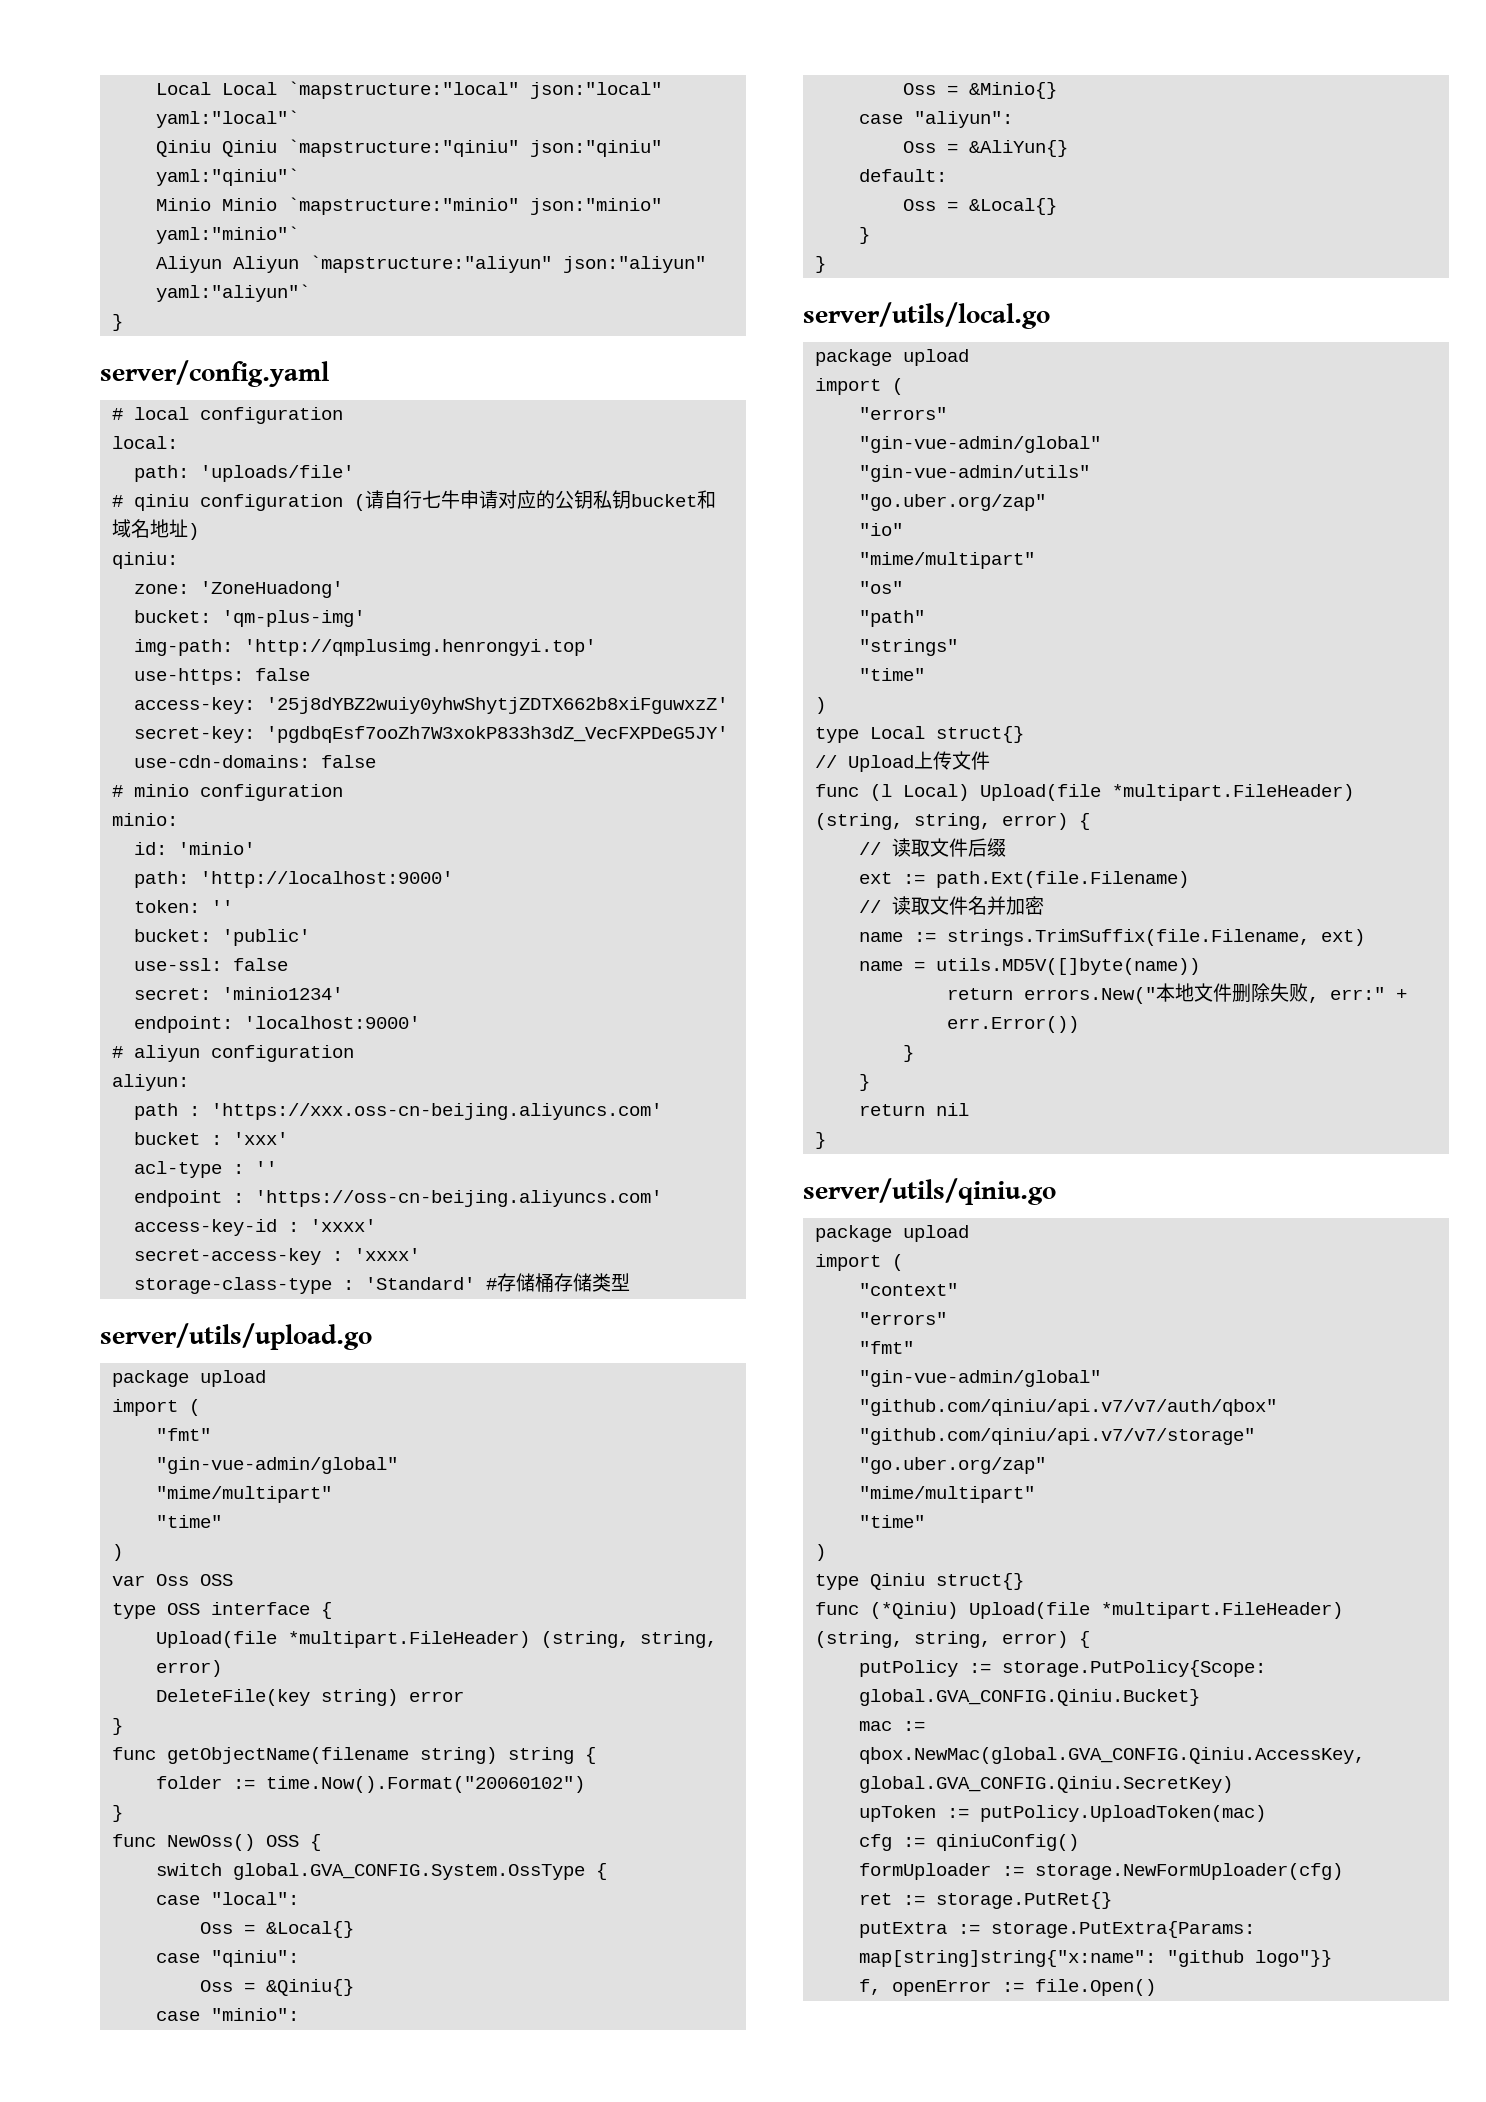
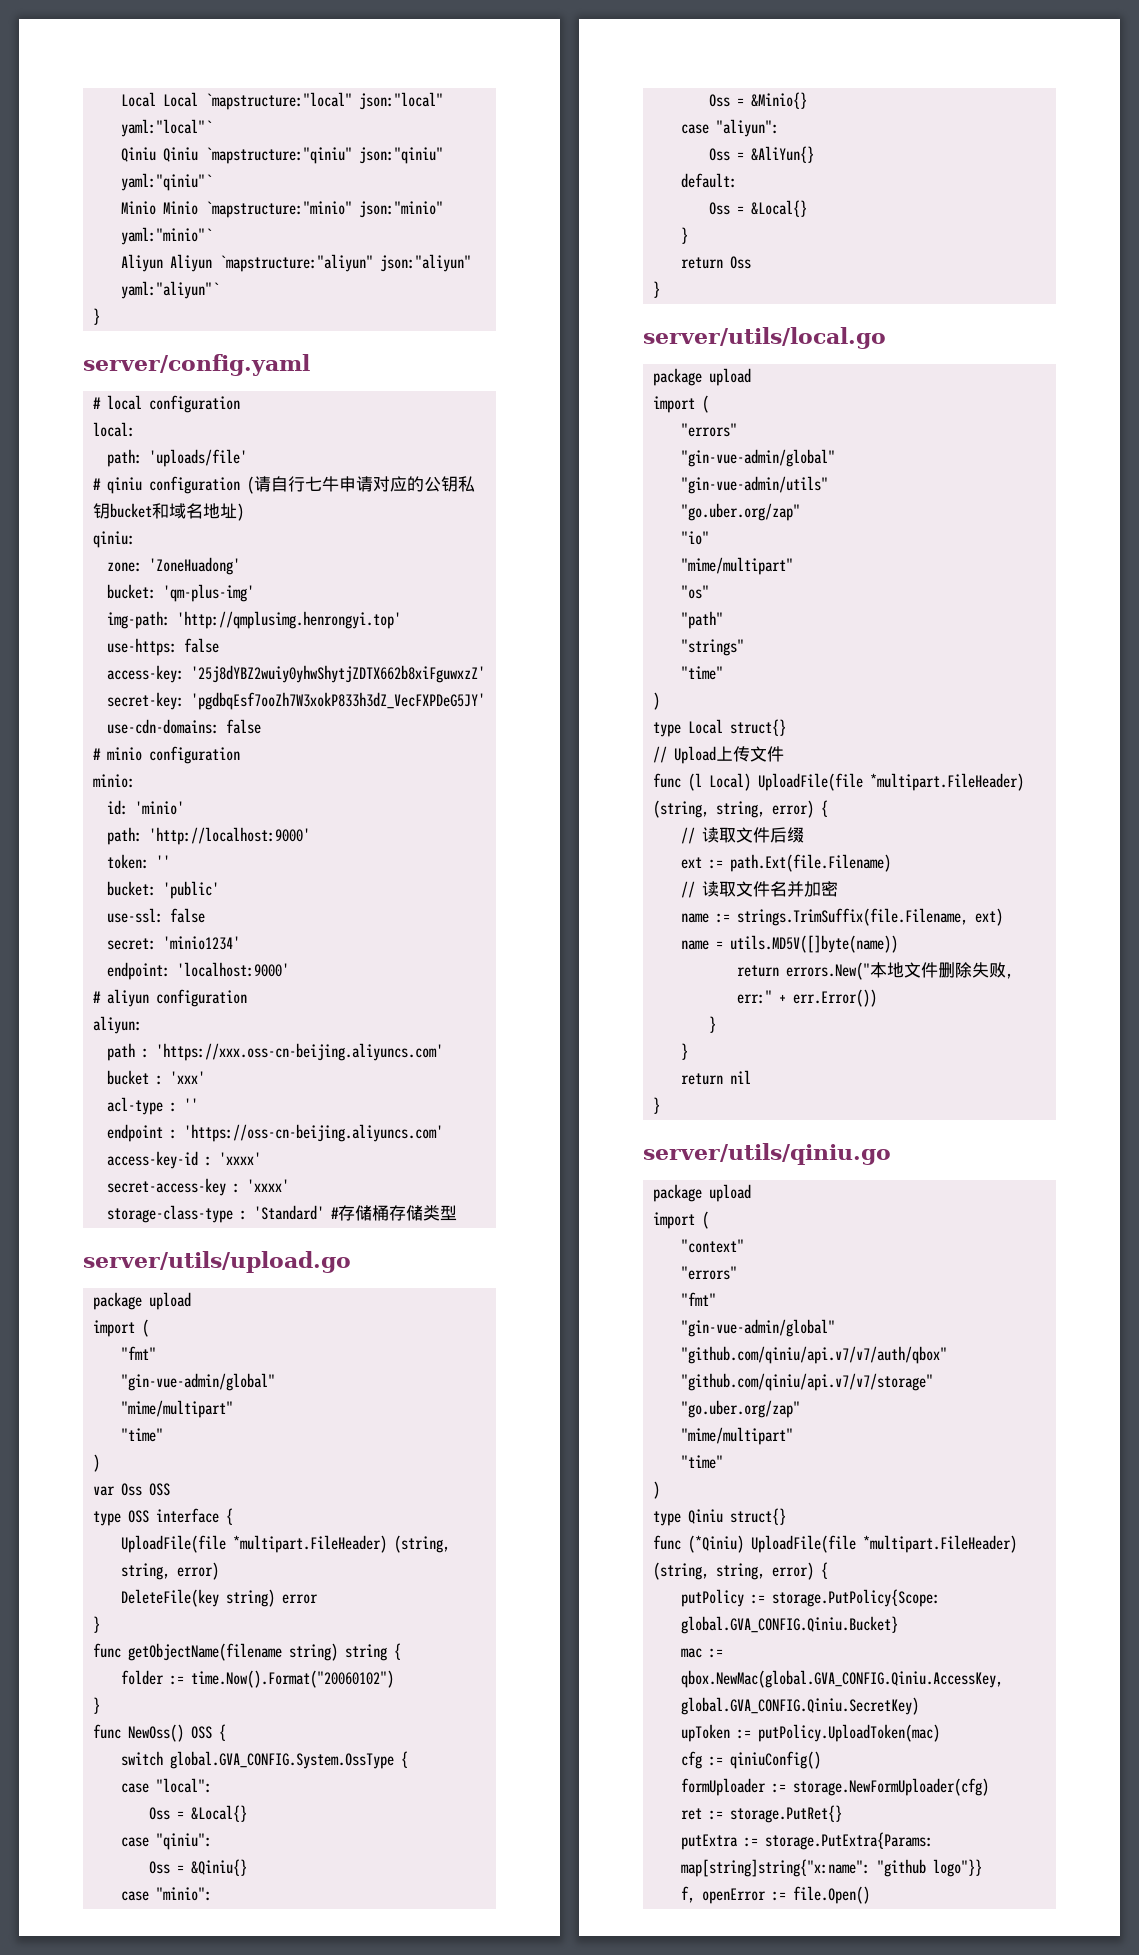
  type OSS interface {
- Upload(file *multipart.FileHeader) (string, string, error)
+ UploadFile(file *multipart.FileHeader) (string, string, error)
+ return Oss
- func (l Local) Upload(file *multipart.FileHeader) (string, string, error) {
+ func (l Local) UploadFile(file *multipart.FileHeader) (string, string, error) {
- func (*Qiniu) Upload(file *multipart.FileHeader) (string, string, error) {
+ func (*Qiniu) UploadFile(file *multipart.FileHeader) (string, string, error) {

